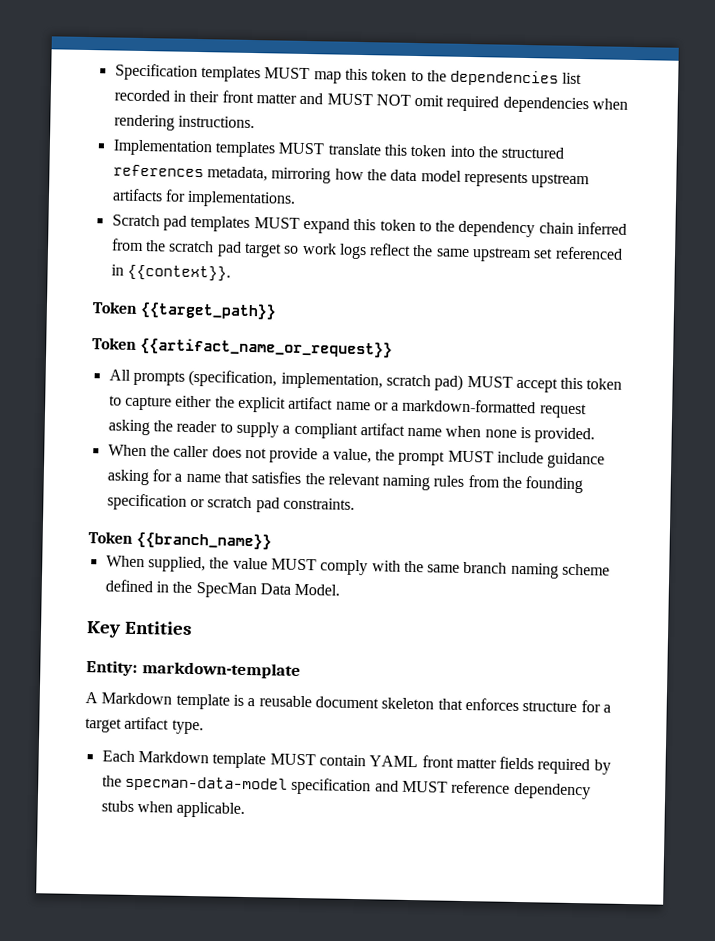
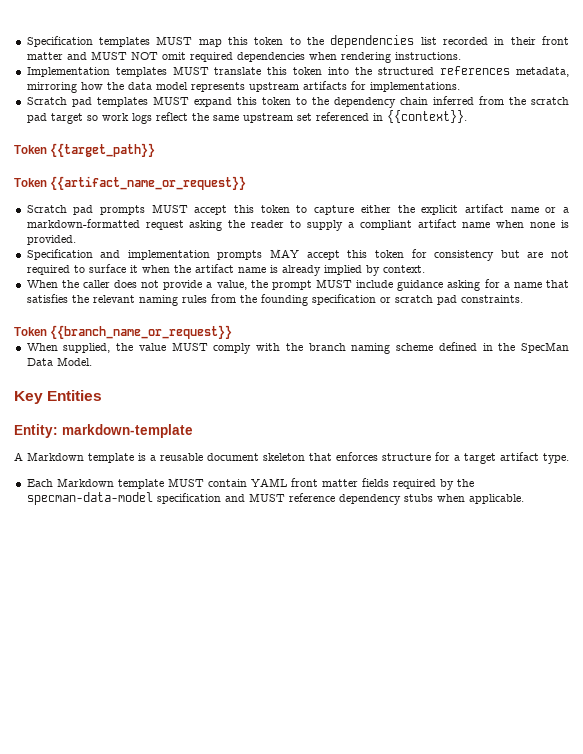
- All prompts (specification, implementation, scratch pad) MUST accept this token to capture either the explicit artifact name or a markdown-formatted request asking the reader to supply a compliant artifact name when none is provided.
+ Scratch pad prompts MUST accept this token to capture either the explicit artifact name or a markdown-formatted request asking the reader to supply a compliant artifact name when none is provided.
+ Specification and implementation prompts MAY accept this token for consistency but are not required to surface it when the artifact name is already implied by context.
- Token {{branch_name}}
+ Token {{branch_name_or_request}}
- When supplied, the value MUST comply with the same branch naming scheme defined in the SpecMan Data Model.
+ When supplied, the value MUST comply with the branch naming scheme defined in the SpecMan Data Model.

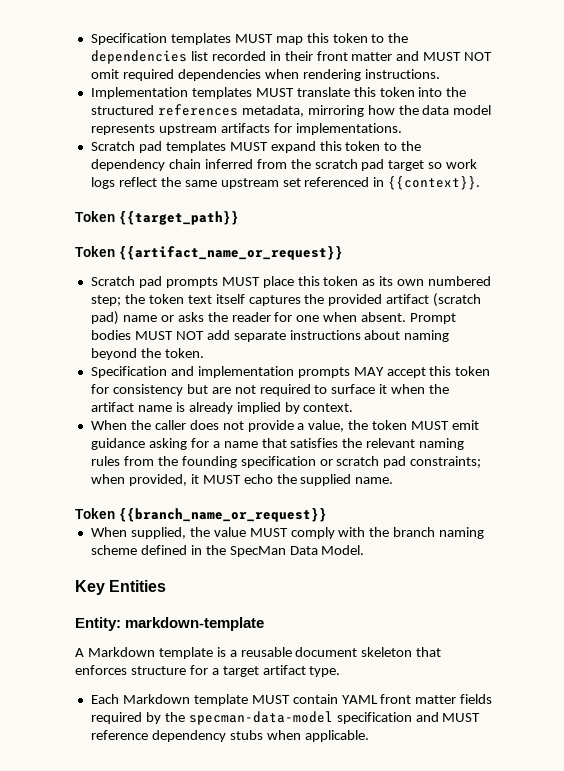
- Scratch pad prompts MUST accept this token to capture either the explicit artifact name or a markdown-formatted request asking the reader to supply a compliant artifact name when none is provided.
+ Scratch pad prompts MUST place this token as its own numbered step; the token text itself captures the provided artifact (scratch pad) name or asks the reader for one when absent. Prompt bodies MUST NOT add separate instructions about naming beyond the token.
- When the caller does not provide a value, the prompt MUST include guidance asking for a name that satisfies the relevant naming rules from the founding specification or scratch pad constraints.
+ When the caller does not provide a value, the token MUST emit guidance asking for a name that satisfies the relevant naming rules from the founding specification or scratch pad constraints; when provided, it MUST echo the supplied name.

